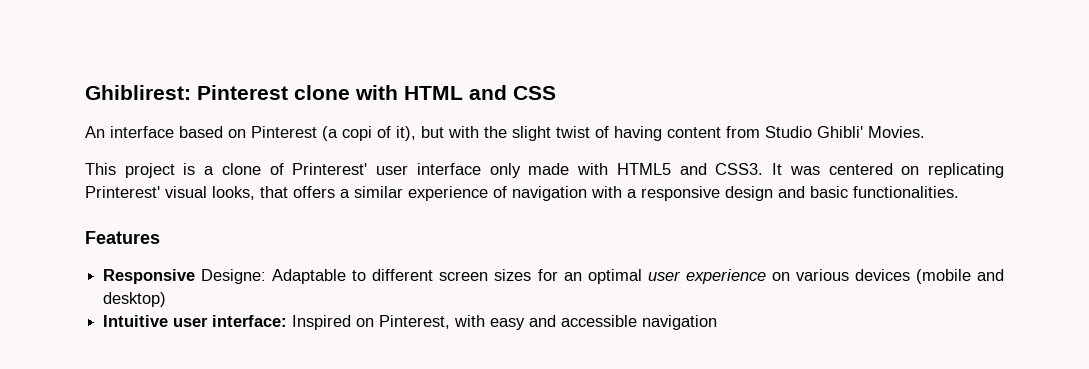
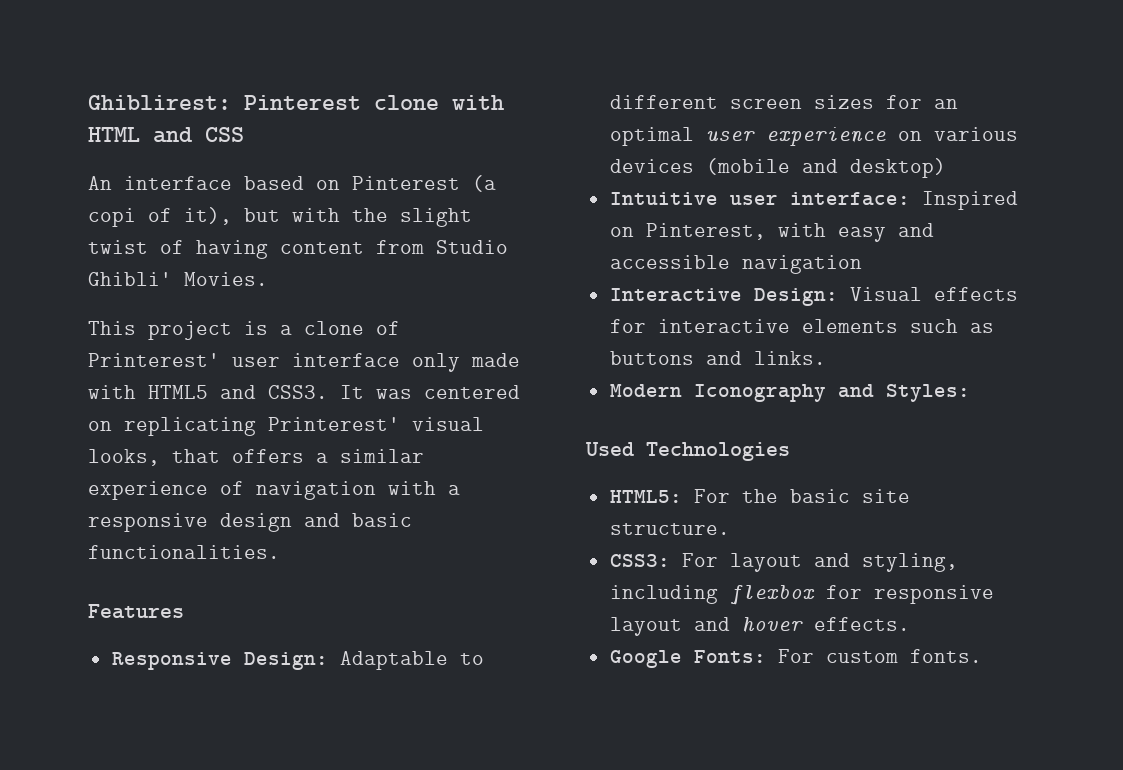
- Responsive Designe: Adaptable to different screen sizes for an optimal user experience on various devices (mobile and desktop)
+ Responsive Design: Adaptable to different screen sizes for an optimal user experience on various devices (mobile and desktop)
+ Interactive Design: Visual effects for interactive elements such as buttons and links.
+ Modern Iconography and Styles:
+ Used Technologies
+ HTML5: For the basic site structure.
+ CSS3: For layout and styling, including flexbox for responsive layout and hover effects.
+ Google Fonts: For custom fonts.

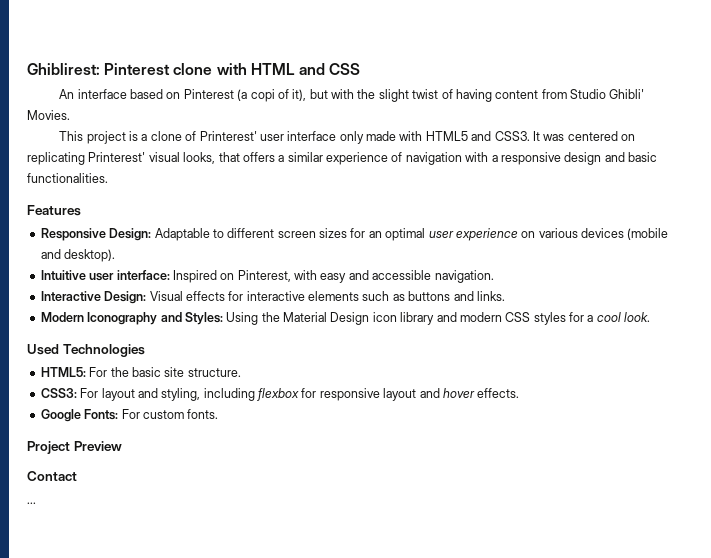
- Responsive Design: Adaptable to different screen sizes for an optimal user experience on various devices (mobile and desktop)
+ Responsive Design: Adaptable to different screen sizes for an optimal user experience on various devices (mobile and desktop).
- Intuitive user interface: Inspired on Pinterest, with easy and accessible navigation
+ Intuitive user interface: Inspired on Pinterest, with easy and accessible navigation.
- Modern Iconography and Styles:
+ Modern Iconography and Styles: Using the Material Design icon library and modern CSS styles for a cool look.
+ Project Preview
+ Contact
+ ...

